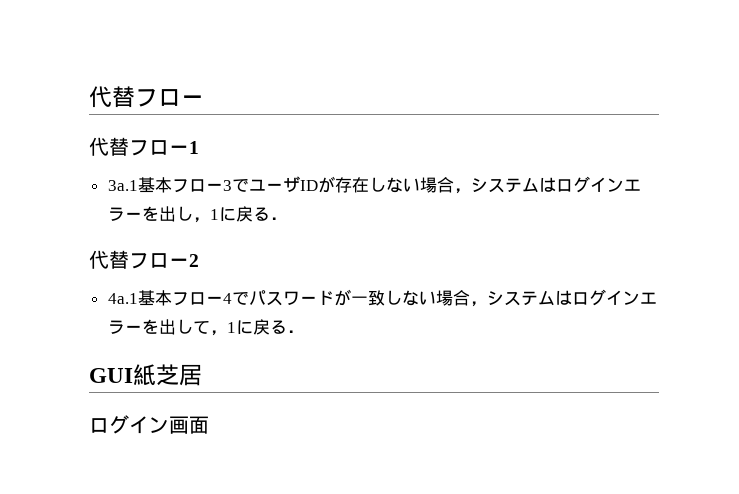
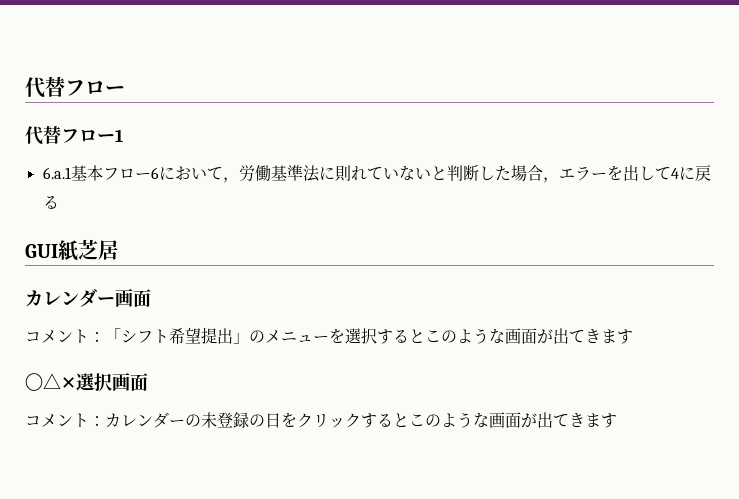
- 3a.1基本フロー3でユーザIDが存在しない場合，システムはログインエラーを出し，1に戻る．
- 代替フロー2
- 4a.1基本フロー4でパスワードが一致しない場合，システムはログインエラーを出して，1に戻る．
+ 6.a.1基本フロー6において，労働基準法に則れていないと判断した場合，エラーを出して4に戻る
- ログイン画面
+ カレンダー画面
+ コメント：「シフト希望提出」のメニューを選択するとこのような画面が出てきます
+ 〇△✕選択画面
+ コメント：カレンダーの未登録の日をクリックするとこのような画面が出てきます

